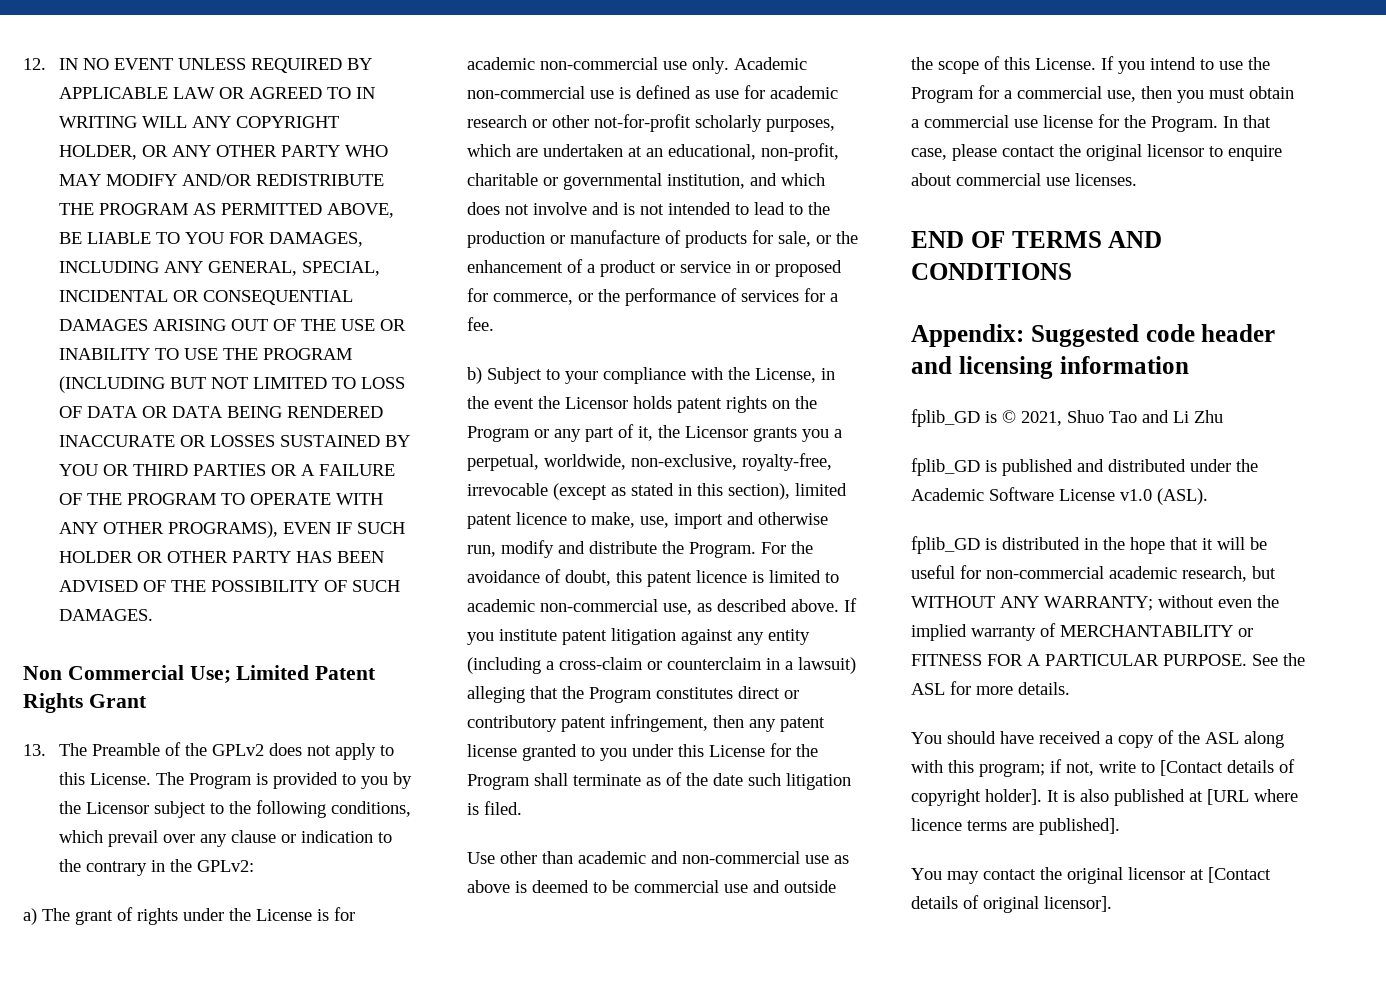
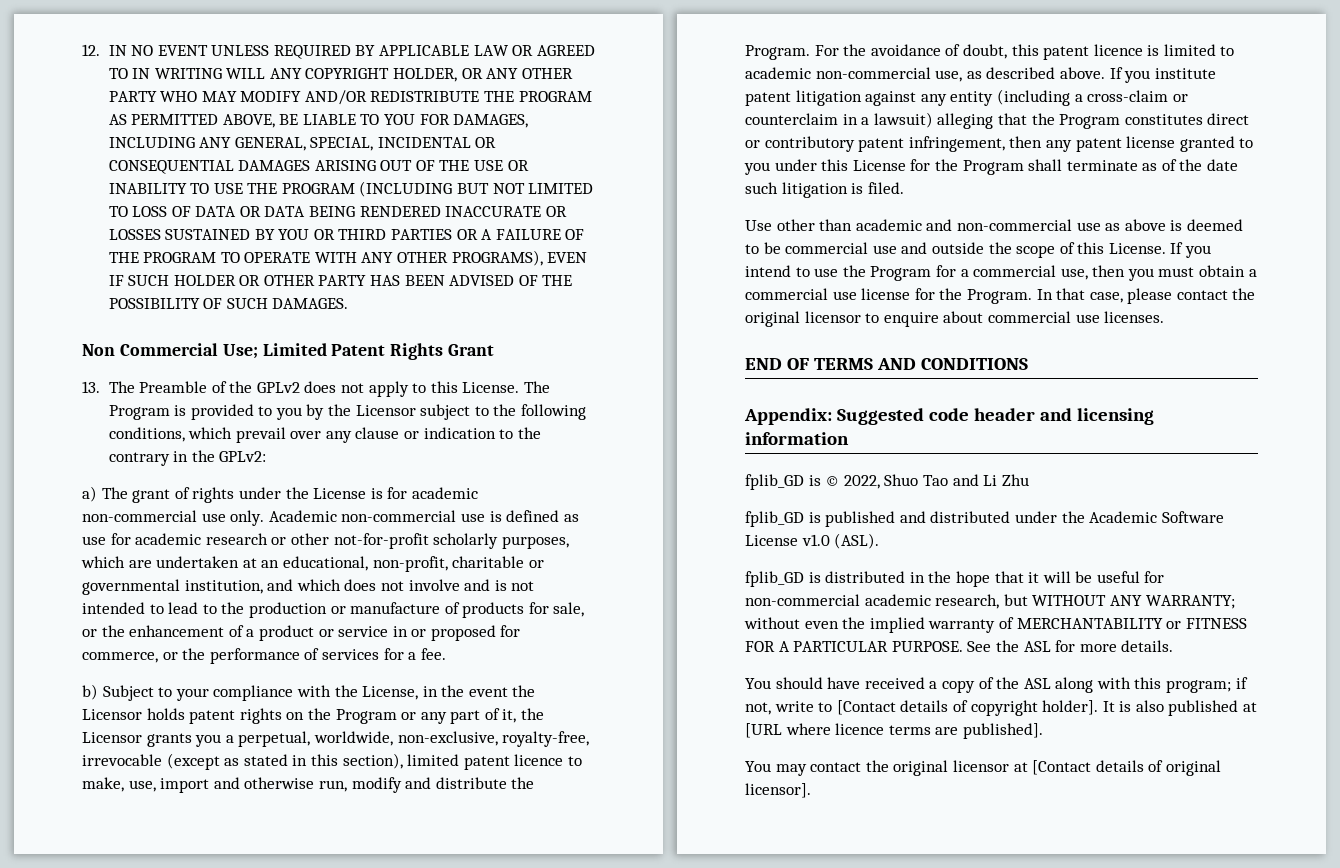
- fplib_GD is © 2021, Shuo Tao and Li Zhu
+ fplib_GD is © 2022, Shuo Tao and Li Zhu

